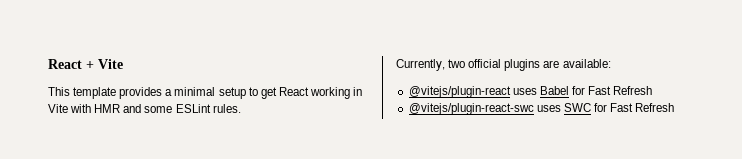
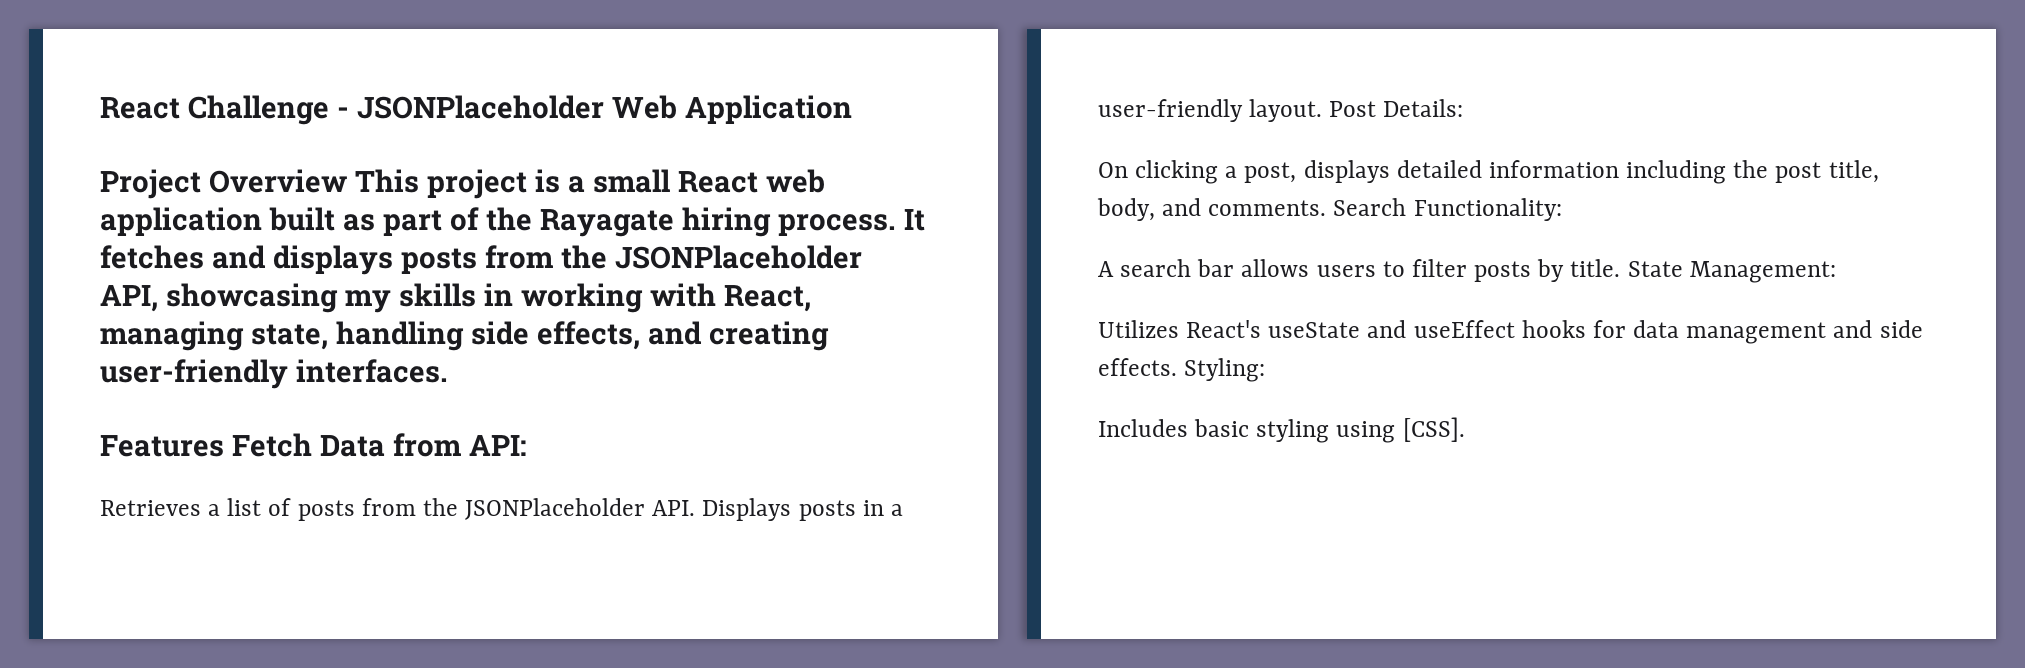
- React + Vite
- This template provides a minimal setup to get React working in Vite with HMR and some ESLint rules.
- Currently, two official plugins are available:
- @vitejs/plugin-react uses Babel for Fast Refresh
- @vitejs/plugin-react-swc uses SWC for Fast Refresh
+ React Challenge - JSONPlaceholder Web Application
+ Project Overview This project is a small React web application built as part of the Rayagate hiring process. It fetches and displays posts from the JSONPlaceholder API, showcasing my skills in working with React, managing state, handling side effects, and creating user-friendly interfaces.
+ Features Fetch Data from API:
+ Retrieves a list of posts from the JSONPlaceholder API. Displays posts in a user-friendly layout. Post Details:
+ On clicking a post, displays detailed information including the post title, body, and comments. Search Functionality:
+ A search bar allows users to filter posts by title. State Management:
+ Utilizes React's useState and useEffect hooks for data management and side effects. Styling:
+ Includes basic styling using [CSS].

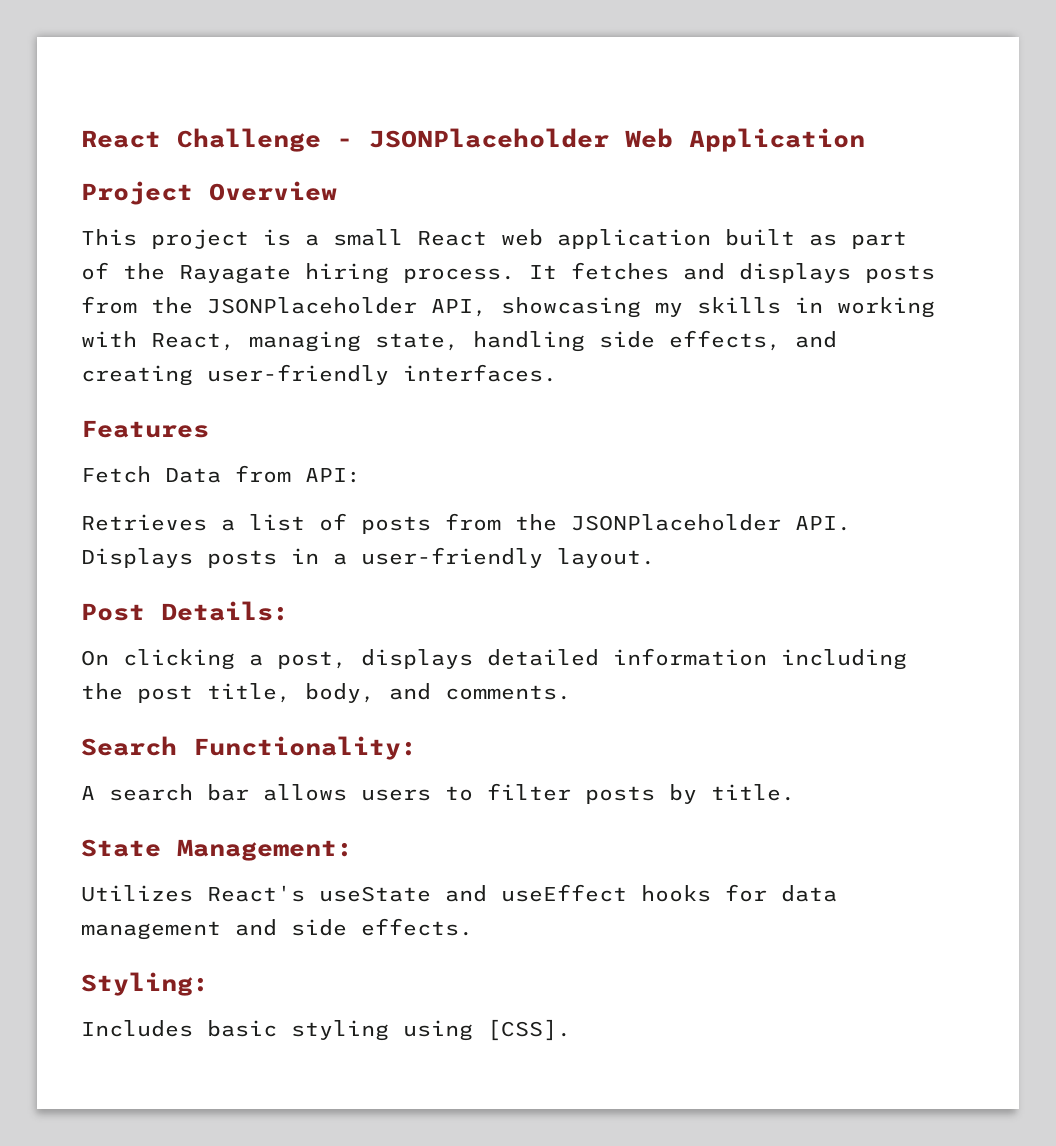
- Project Overview This project is a small React web application built as part of the Rayagate hiring process.
+ Project Overview
+ This project is a small React web application built as part of the Rayagate hiring process.
- Features Fetch Data from API:
+ Features
+ Fetch Data from API:
- Retrieves a list of posts from the JSONPlaceholder API. Displays posts in a user-friendly layout. Post Details:
+ Retrieves a list of posts from the JSONPlaceholder API. Displays posts in a user-friendly layout.
+ Post Details:
- On clicking a post, displays detailed information including the post title, body, and comments. Search Functionality:
+ On clicking a post, displays detailed information including the post title, body, and comments.
+ Search Functionality:
- A search bar allows users to filter posts by title. State Management:
+ A search bar allows users to filter posts by title.
+ State Management:
- Utilizes React's useState and useEffect hooks for data management and side effects. Styling:
+ Utilizes React's useState and useEffect hooks for data management and side effects.
+ Styling:

